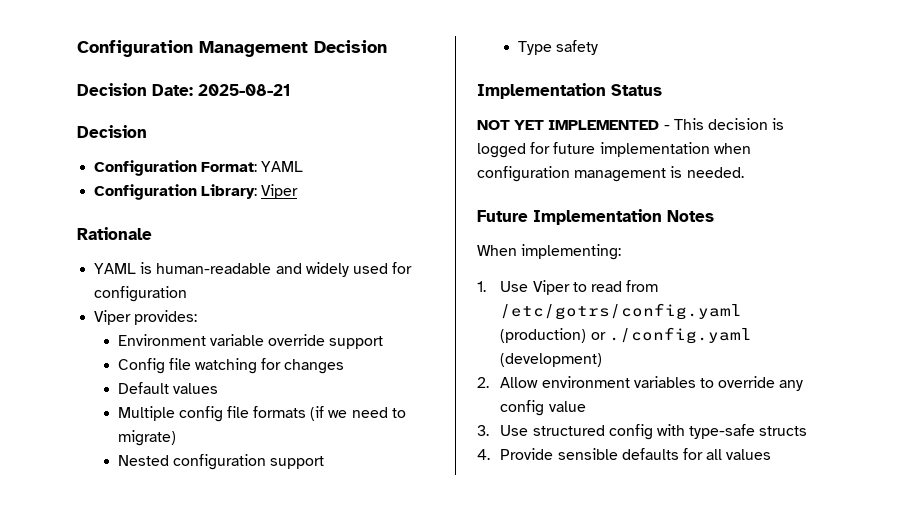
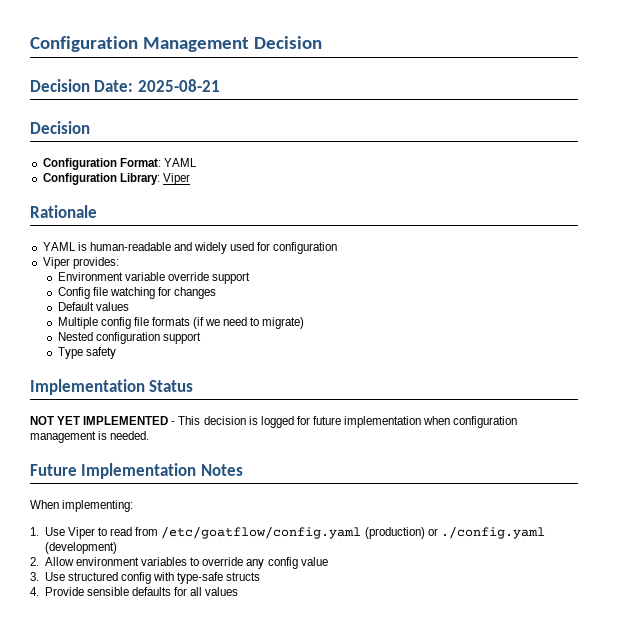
- 1. Use Viper to read from /etc/gotrs/config.yaml (production) or ./config.yaml (development)
+ 1. Use Viper to read from /etc/goatflow/config.yaml (production) or ./config.yaml (development)

